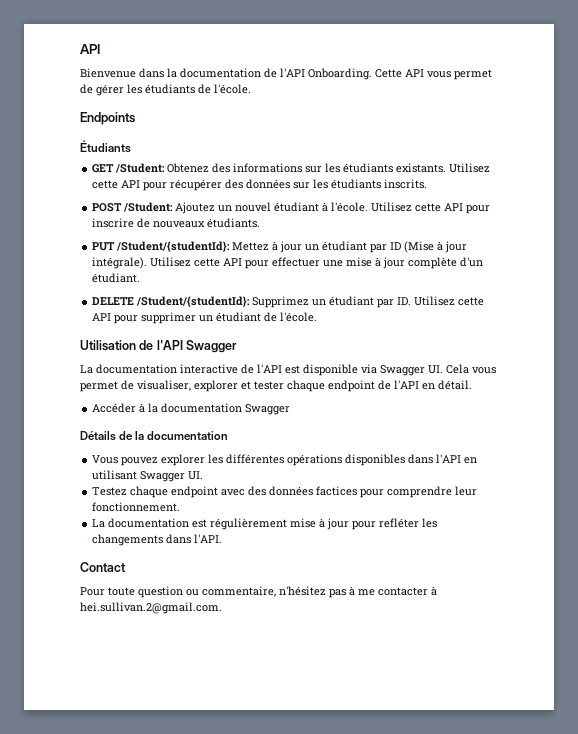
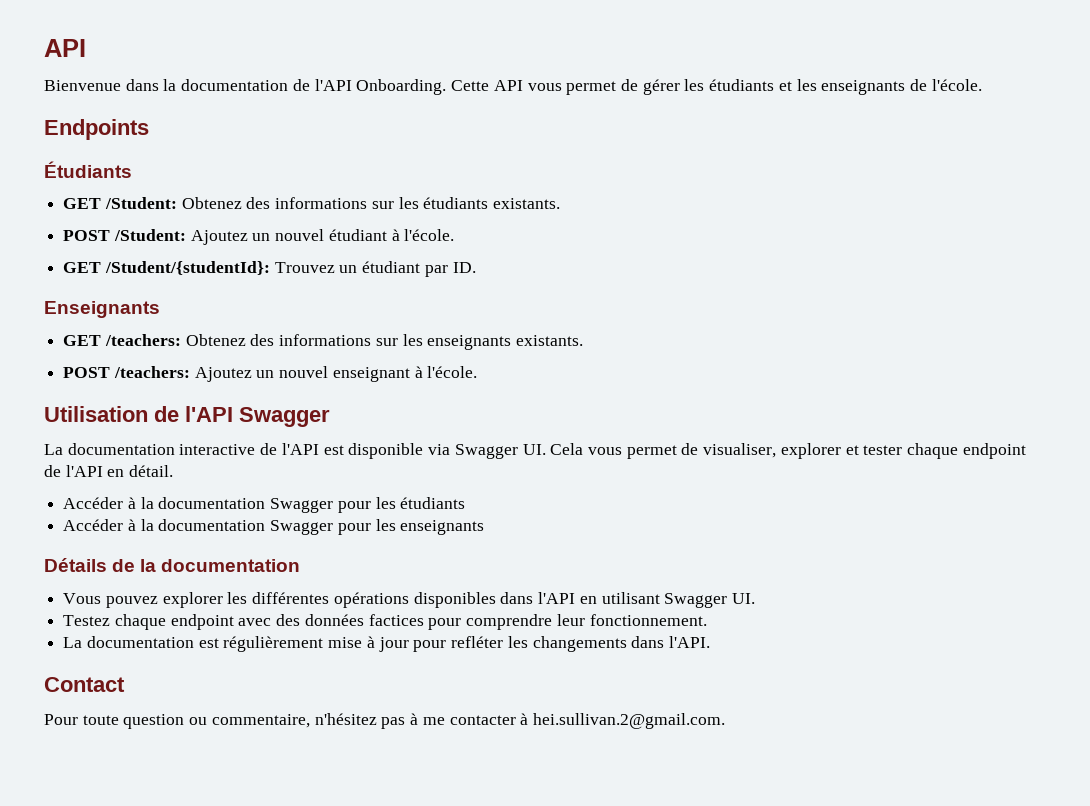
- Cette API vous permet de gérer les étudiants de l'école.
+ Cette API vous permet de gérer les étudiants et les enseignants de l'école.
- Utilisez cette API pour récupérer des données sur les étudiants inscrits.
- POST /Student: Ajoutez un nouvel étudiant à l'école. Utilisez cette API pour inscrire de nouveaux étudiants.
- PUT /Student/{studentId}: Mettez à jour un étudiant par ID (Mise à jour intégrale). Utilisez cette API pour effectuer une mise à jour complète d'un étudiant.
- DELETE /Student/{studentId}: Supprimez un étudiant par ID. Utilisez cette API pour supprimer un étudiant de l'école.
+ POST /Student: Ajoutez un nouvel étudiant à l'école.
+ GET /Student/{studentId}: Trouvez un étudiant par ID.
+ Enseignants
+ GET /teachers: Obtenez des informations sur les enseignants existants.
+ POST /teachers: Ajoutez un nouvel enseignant à l'école.
- Accéder à la documentation Swagger
+ Accéder à la documentation Swagger pour les étudiants
+ Accéder à la documentation Swagger pour les enseignants

